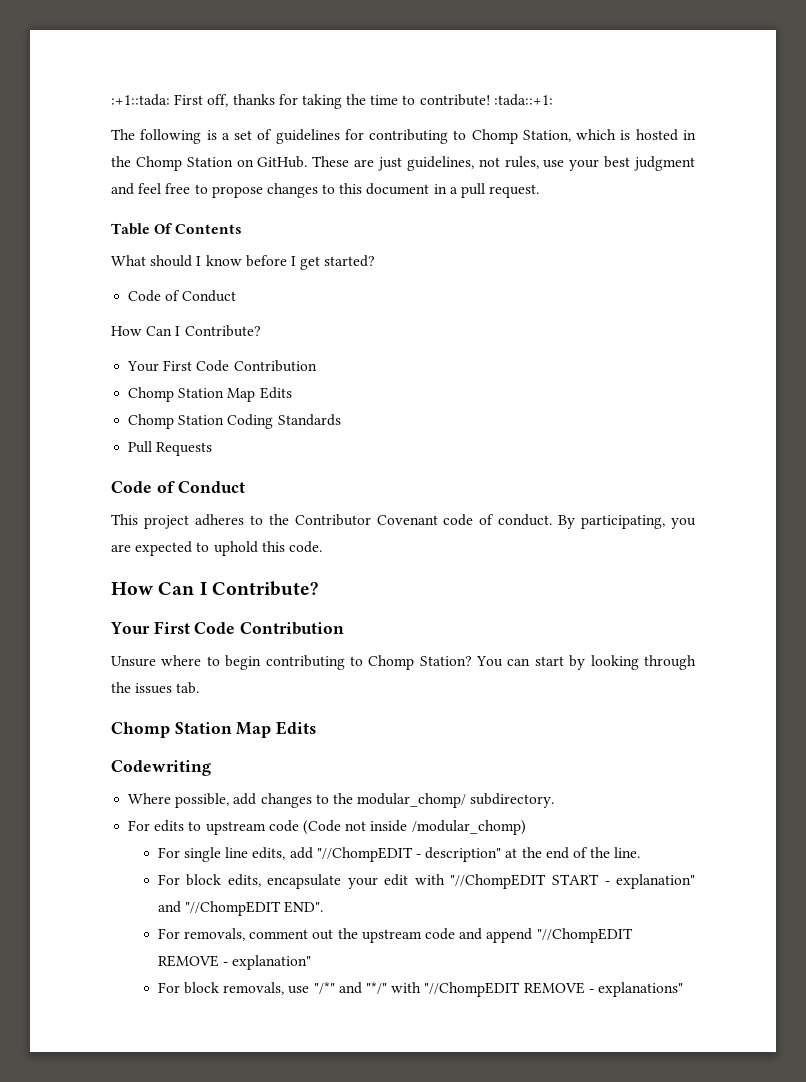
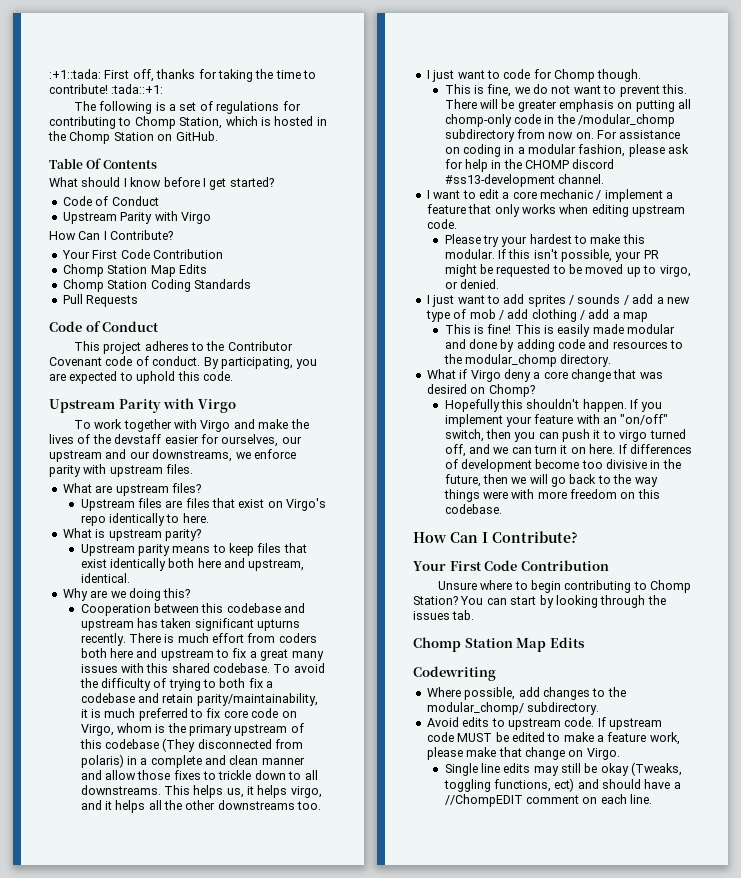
- The following is a set of guidelines for contributing to Chomp Station, which is hosted in the Chomp Station on GitHub. These are just guidelines, not rules, use your best judgment and feel free to propose changes to this document in a pull request.
+ The following is a set of regulations for contributing to Chomp Station, which is hosted in the Chomp Station on GitHub.
  What should I know before I get started?
  Code of Conduct
+ Upstream Parity with Virgo
  By participating, you are expected to uphold this code.
+ Upstream Parity with Virgo
+ To work together with Virgo and make the lives of the devstaff easier for ourselves, our upstream and our downstreams, we enforce parity with upstream files.
+ What are upstream files?
+ Upstream files are files that exist on Virgo's repo identically to here.
+ What is upstream parity?
+ Upstream parity means to keep files that exist identically both here and upstream, identical.
+ Why are we doing this?
+ Cooperation between this codebase and upstream has taken significant upturns recently. There is much effort from coders both here and upstream to fix a great many issues with this shared codebase. To avoid the difficulty of trying to both fix a codebase and retain parity/maintainability, it is much preferred to fix core code on Virgo, whom is the primary upstream of this codebase (They disconnected from polaris) in a complete and clean manner and allow those fixes to trickle down to all downstreams. This helps us, it helps virgo, and it helps all the other downstreams too.
+ I just want to code for Chomp though.
+ This is fine, we do not want to prevent this. There will be greater emphasis on putting all chomp-only code in the /modular_chomp subdirectory from now on. For assistance on coding in a modular fashion, please ask for help in the CHOMP discord #ss13-development channel.
+ I want to edit a core mechanic / implement a feature that only works when editing upstream code.
+ Please try your hardest to make this modular. If this isn't possible, your PR might be requested to be moved up to virgo, or denied.
+ I just want to add sprites / sounds / add a new type of mob / add clothing / add a map
+ This is fine! This is easily made modular and done by adding code and resources to the modular_chomp directory.
+ What if Virgo deny a core change that was desired on Chomp?
+ Hopefully this shouldn't happen. If you implement your feature with an "on/off" switch, then you can push it to virgo turned off, and we can turn it on here. If differences of development become too divisive in the future, then we will go back to the way things were with more freedom on this codebase.
- For edits to upstream code (Code not inside /modular_chomp)
- For single line edits, add "//ChompEDIT - description" at the end of the line.
- For block edits, encapsulate your edit with "//ChompEDIT START - explanation" and "//ChompEDIT END".
- For removals, comment out the upstream code and append "//ChompEDIT REMOVE - explanation"
- For block removals, use "/*" and "*/" with "//ChompEDIT REMOVE - explanations"
+ Avoid edits to upstream code. If upstream code MUST be edited to make a feature work, please make that change on Virgo.
+ Single line edits may still be okay (Tweaks, toggling functions, ect) and should have a //ChompEDIT comment on each line.

